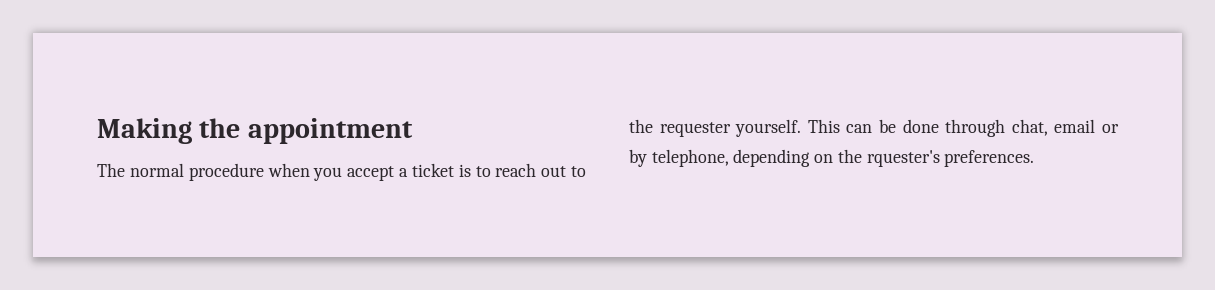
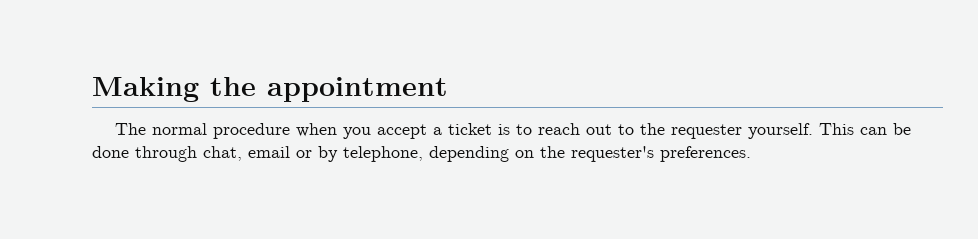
- This can be done through chat, email or by telephone, depending on the rquester's preferences.
+ This can be done through chat, email or by telephone, depending on the requester's preferences.

